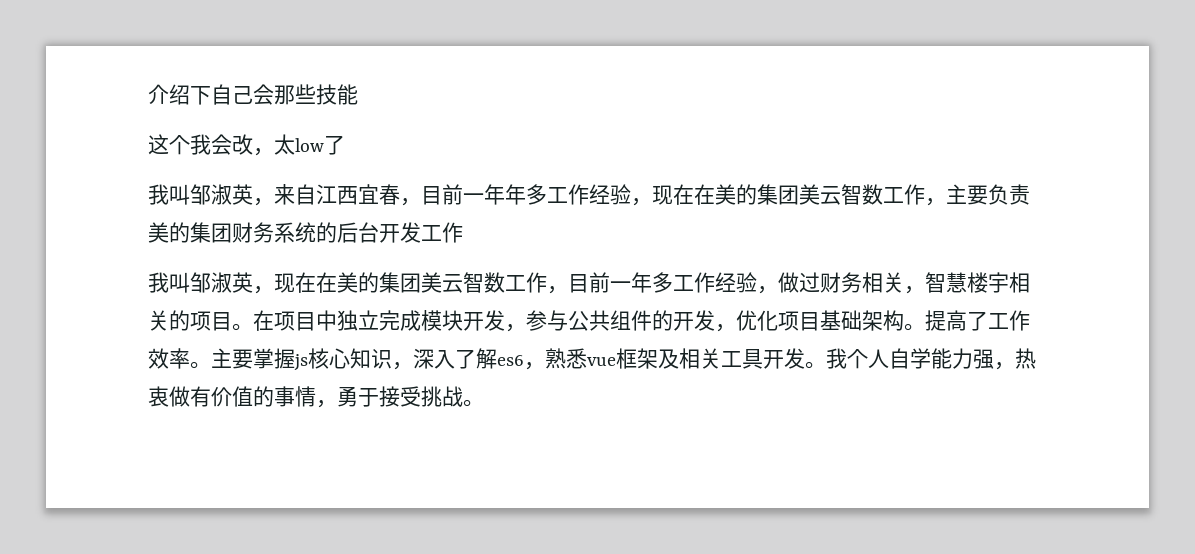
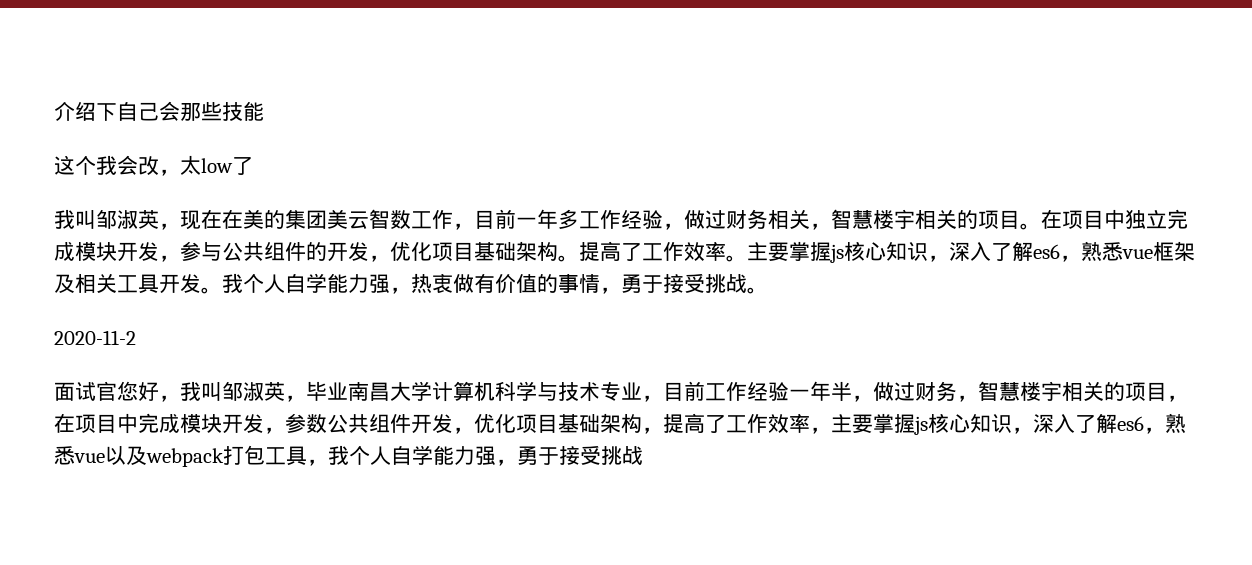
- 我叫邹淑英，来自江西宜春，目前一年年多工作经验，现在在美的集团美云智数工作，主要负责美的集团财务系统的后台开发工作
+ 2020-11-2
+ 面试官您好，我叫邹淑英，毕业南昌大学计算机科学与技术专业，目前工作经验一年半，做过财务，智慧楼宇相关的项目，在项目中完成模块开发，参数公共组件开发，优化项目基础架构，提高了工作效率，主要掌握js核心知识，深入了解es6，熟悉vue以及webpack打包工具，我个人自学能力强，勇于接受挑战

